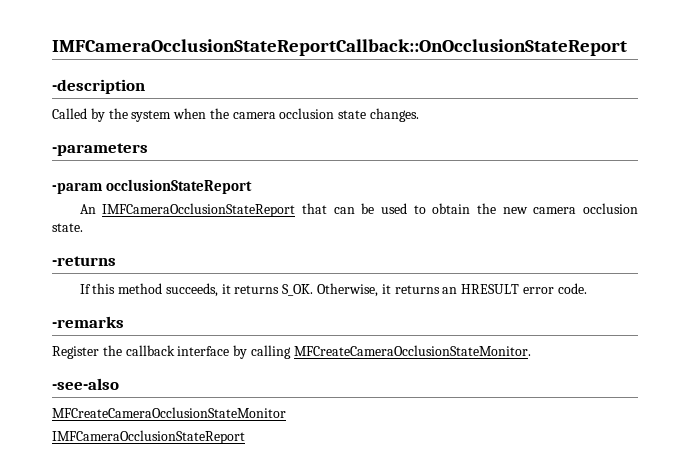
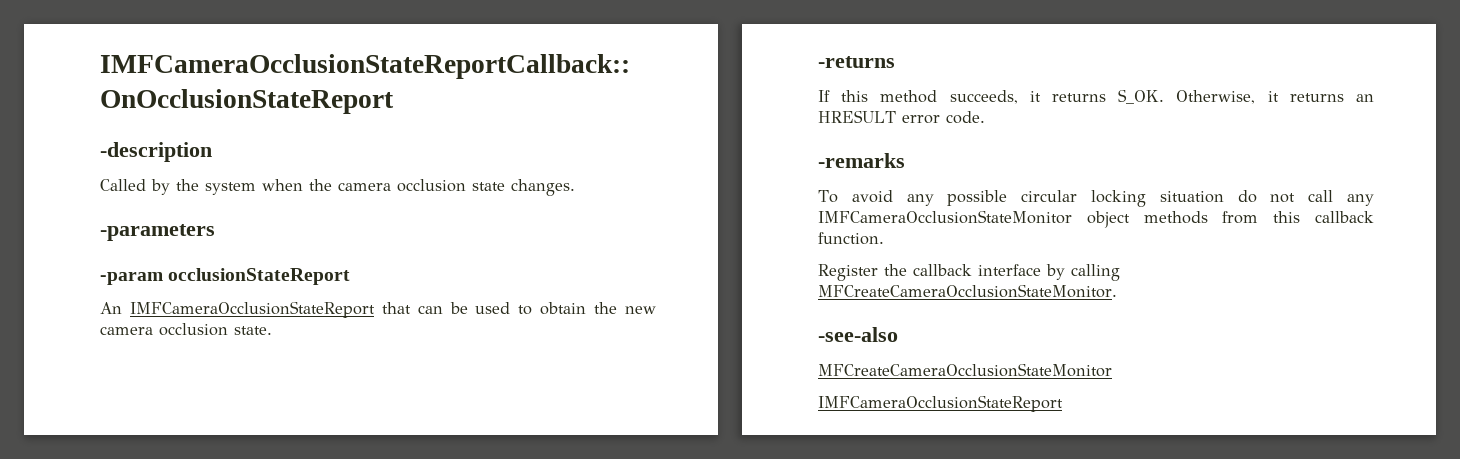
+ To avoid any possible circular locking situation do not call any IMFCameraOcclusionStateMonitor object methods from this callback function.

